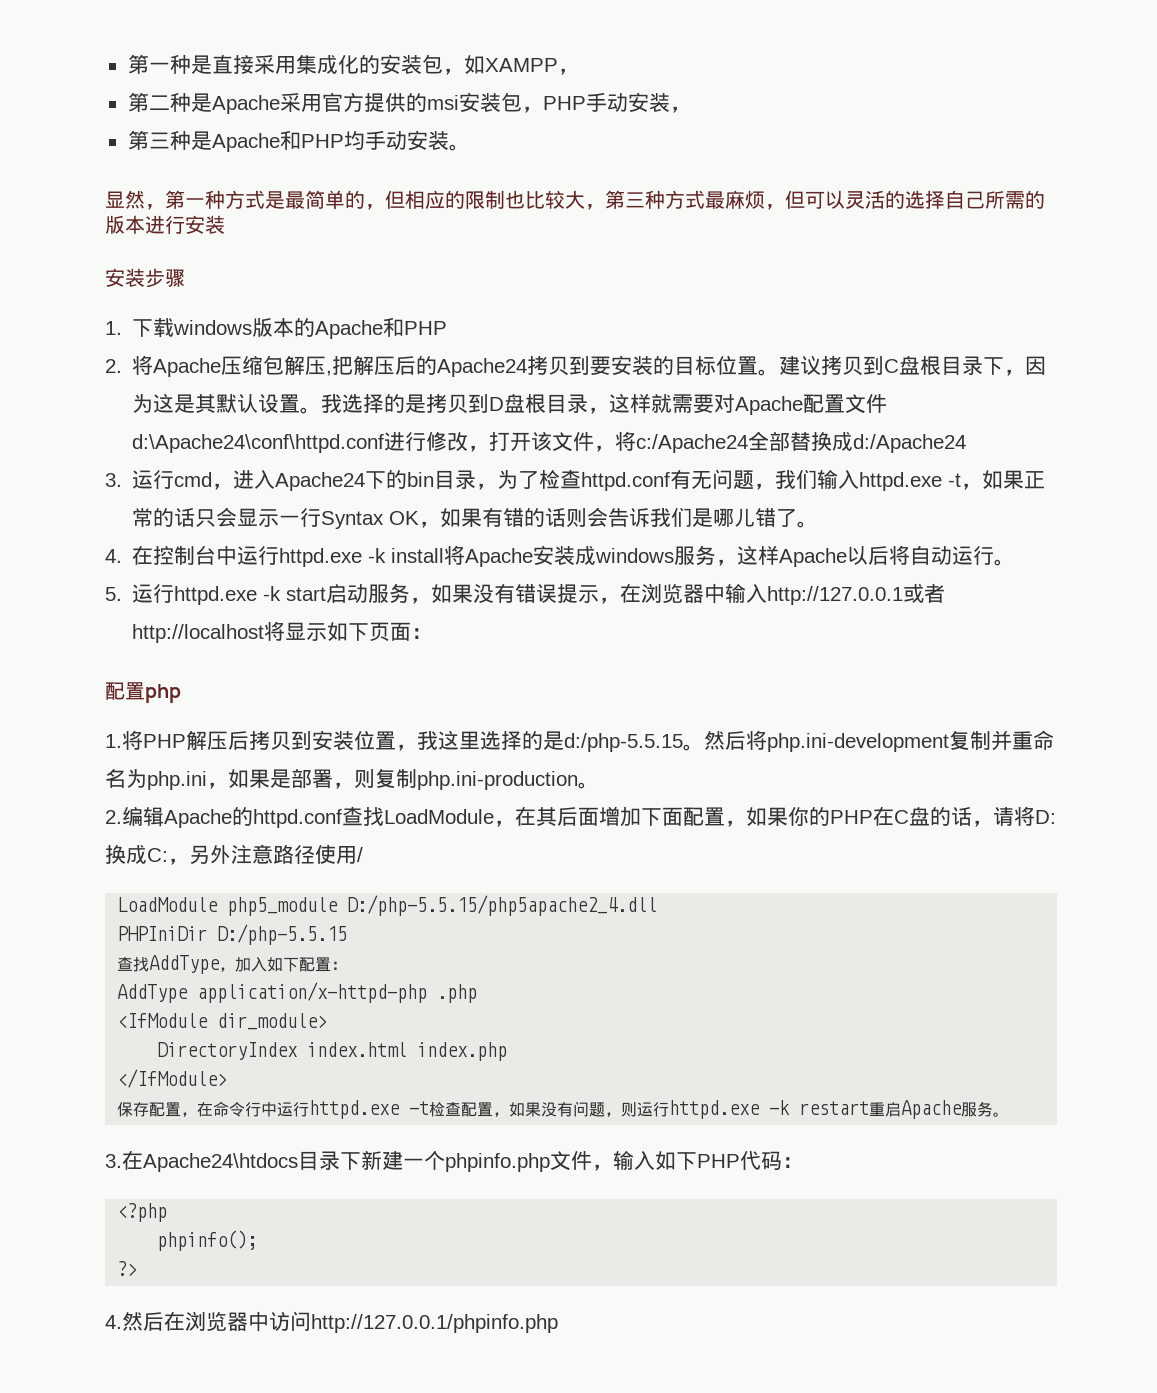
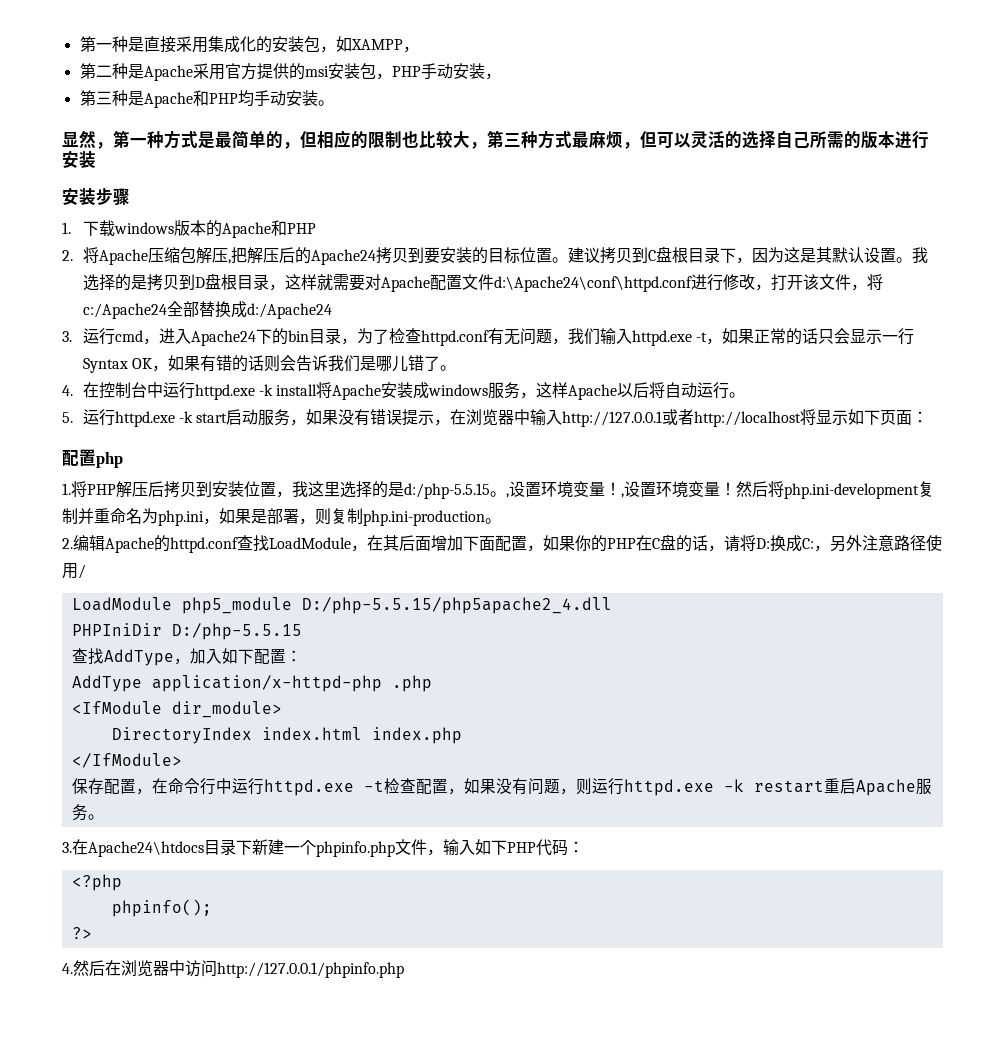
- 1.将PHP解压后拷贝到安装位置，我这里选择的是d:/php-5.5.15。
+ 1.将PHP解压后拷贝到安装位置，我这里选择的是d:/php-5.5.15。,设置环境变量！,设置环境变量！

